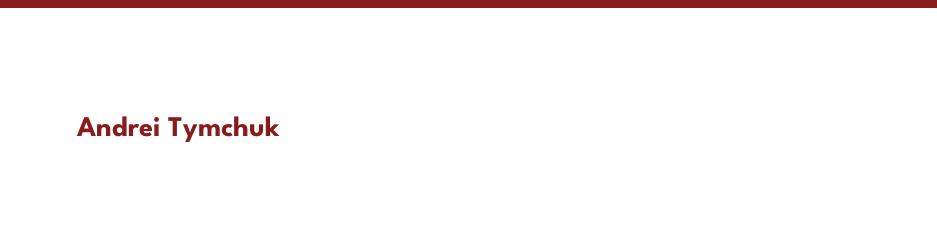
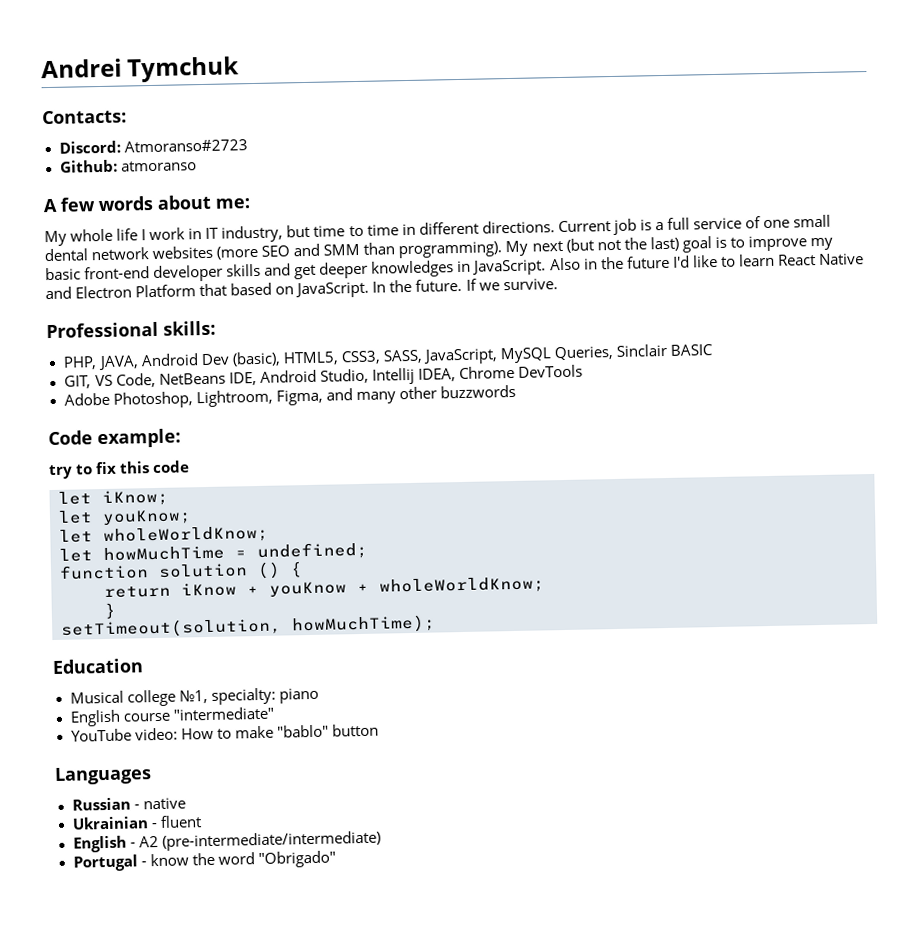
+ Contacts:
+ Discord: Atmoranso#2723
+ Github: atmoranso
+ A few words about me:
+ My whole life I work in IT industry, but time to time in different directions. Current job is a full service of one small dental network websites (more SEO and SMM than programming). My next (but not the last) goal is to improve my basic front-end developer skills and get deeper knowledges in JavaScript. Also in the future I'd like to learn React Native and Electron Platform that based on JavaScript. In the future. If we survive.
+ Professional skills:
+ PHP, JAVA, Android Dev (basic), HTML5, CSS3, SASS, JavaScript, MySQL Queries, Sinclair BASIC
+ GIT, VS Code, NetBeans IDE, Android Studio, Intellij IDEA, Chrome DevTools
+ Adobe Photoshop, Lightroom, Figma, and many other buzzwords
+ Code example:
+ try to fix this code
+ let iKnow;
+ let youKnow;
+ let wholeWorldKnow;
+ let howMuchTime = undefined;
+ function solution () {
+ return iKnow + youKnow + wholeWorldKnow;
+ }
+ setTimeout(solution, howMuchTime);
+ Education
+ Musical college №1, specialty: piano
+ English course "intermediate"
+ YouTube video: How to make "bablo" button
+ Languages
+ Russian - native
+ Ukrainian - fluent
+ English - A2 (pre-intermediate/intermediate)
+ Portugal - know the word "Obrigado"

